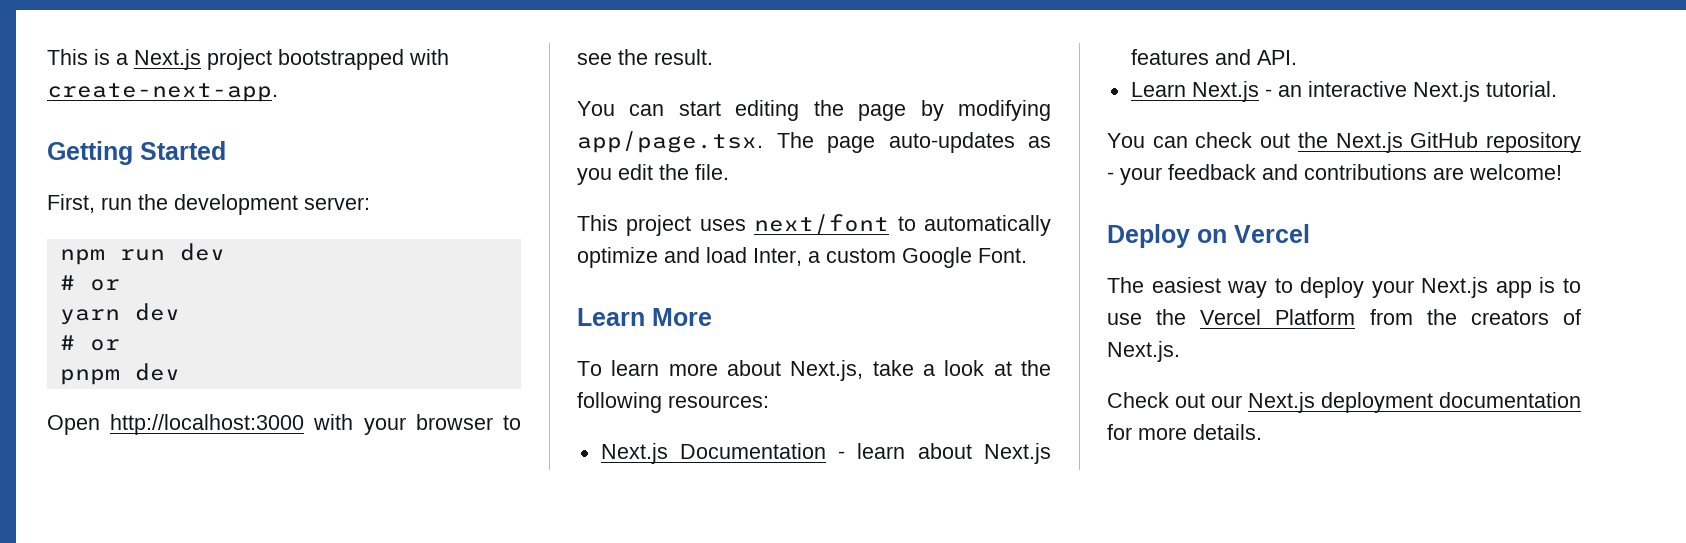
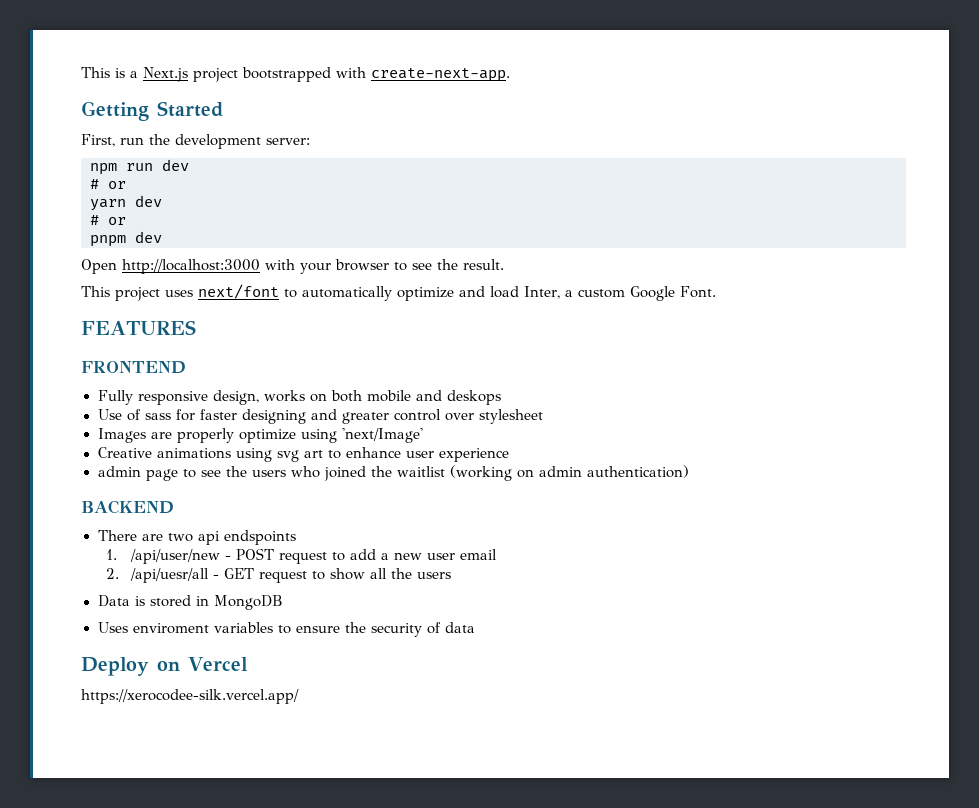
- You can start editing the page by modifying app/page.tsx. The page auto-updates as you edit the file.
- Learn More
- To learn more about Next.js, take a look at the following resources:
- Next.js Documentation - learn about Next.js features and API.
- Learn Next.js - an interactive Next.js tutorial.
- You can check out the Next.js GitHub repository - your feedback and contributions are welcome!
+ FEATURES
+ FRONTEND
+ Fully responsive design, works on both mobile and deskops
+ Use of sass for faster designing and greater control over stylesheet
+ Images are properly optimize using 'next/Image'
+ Creative animations using svg art to enhance user experience
+ admin page to see the users who joined the waitlist (working on admin authentication)
+ BACKEND
+ There are two api endspoints
+ 1. /api/user/new - POST request to add a new user email
+ 2. /api/uesr/all - GET request to show all the users
+ Data is stored in MongoDB
+ Uses enviroment variables to ensure the security of data
  Deploy on Vercel
- The easiest way to deploy your Next.js app is to use the Vercel Platform from the creators of Next.js.
- Check out our Next.js deployment documentation for more details.
+ https://xerocodee-silk.vercel.app/

